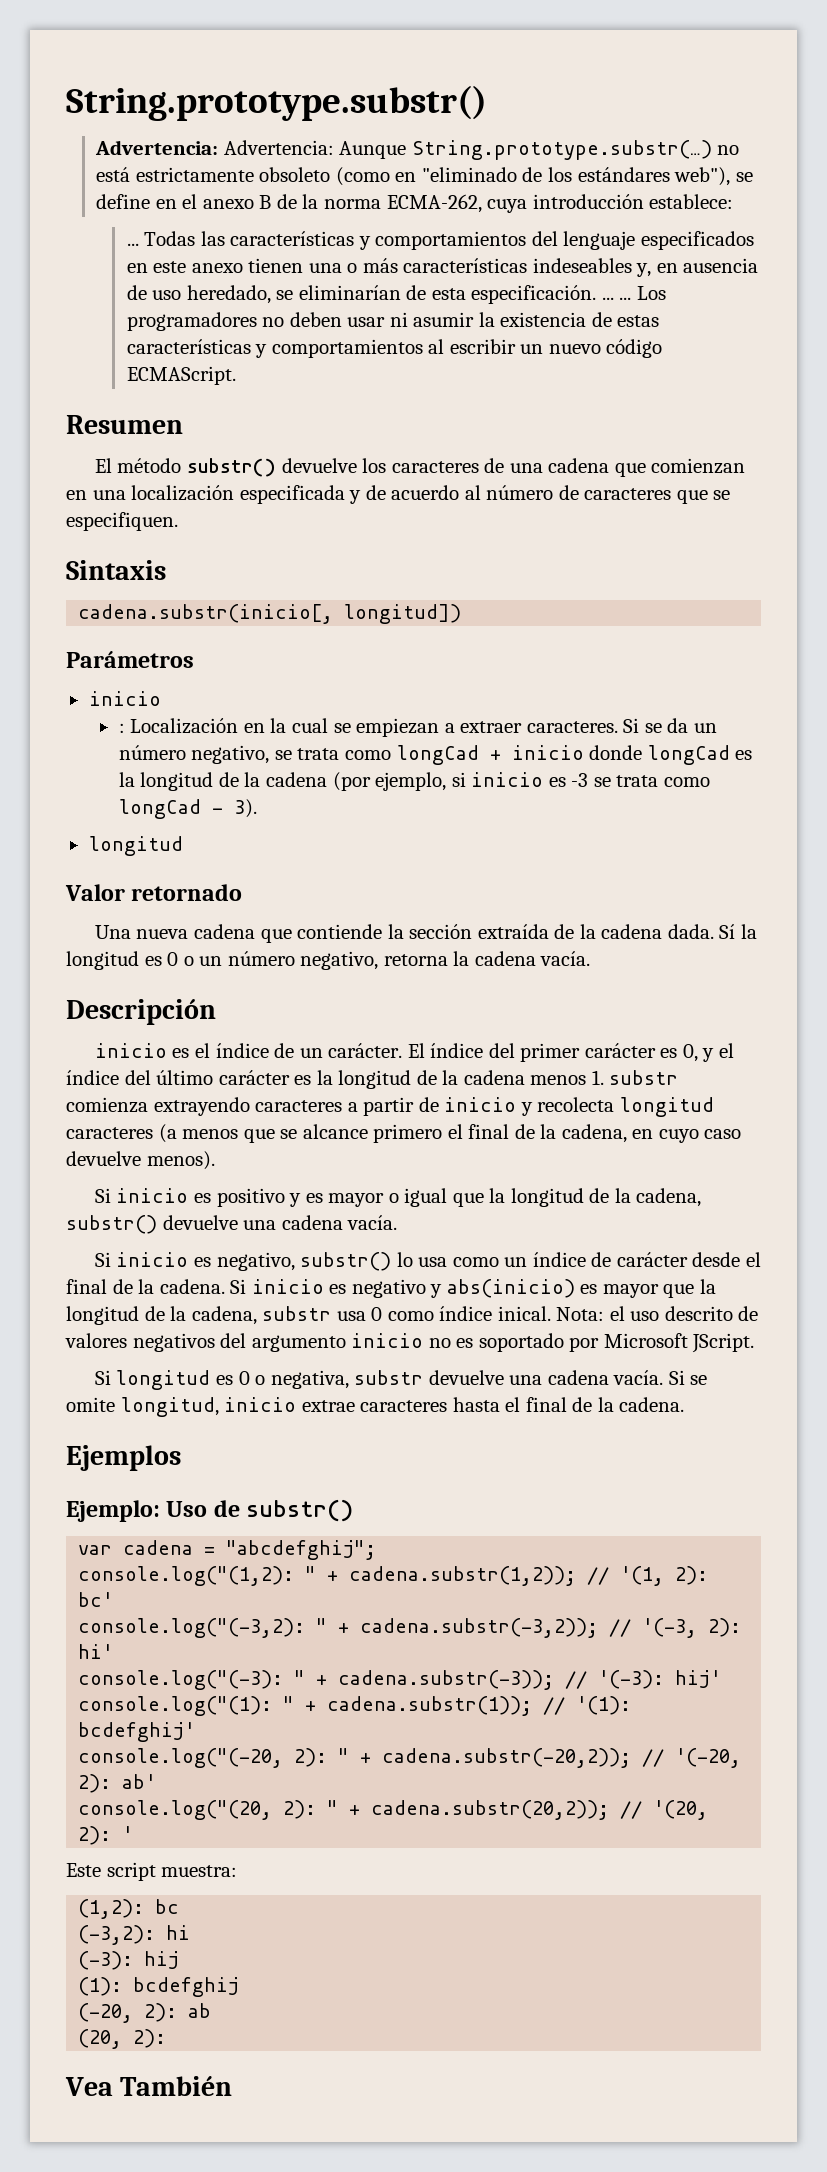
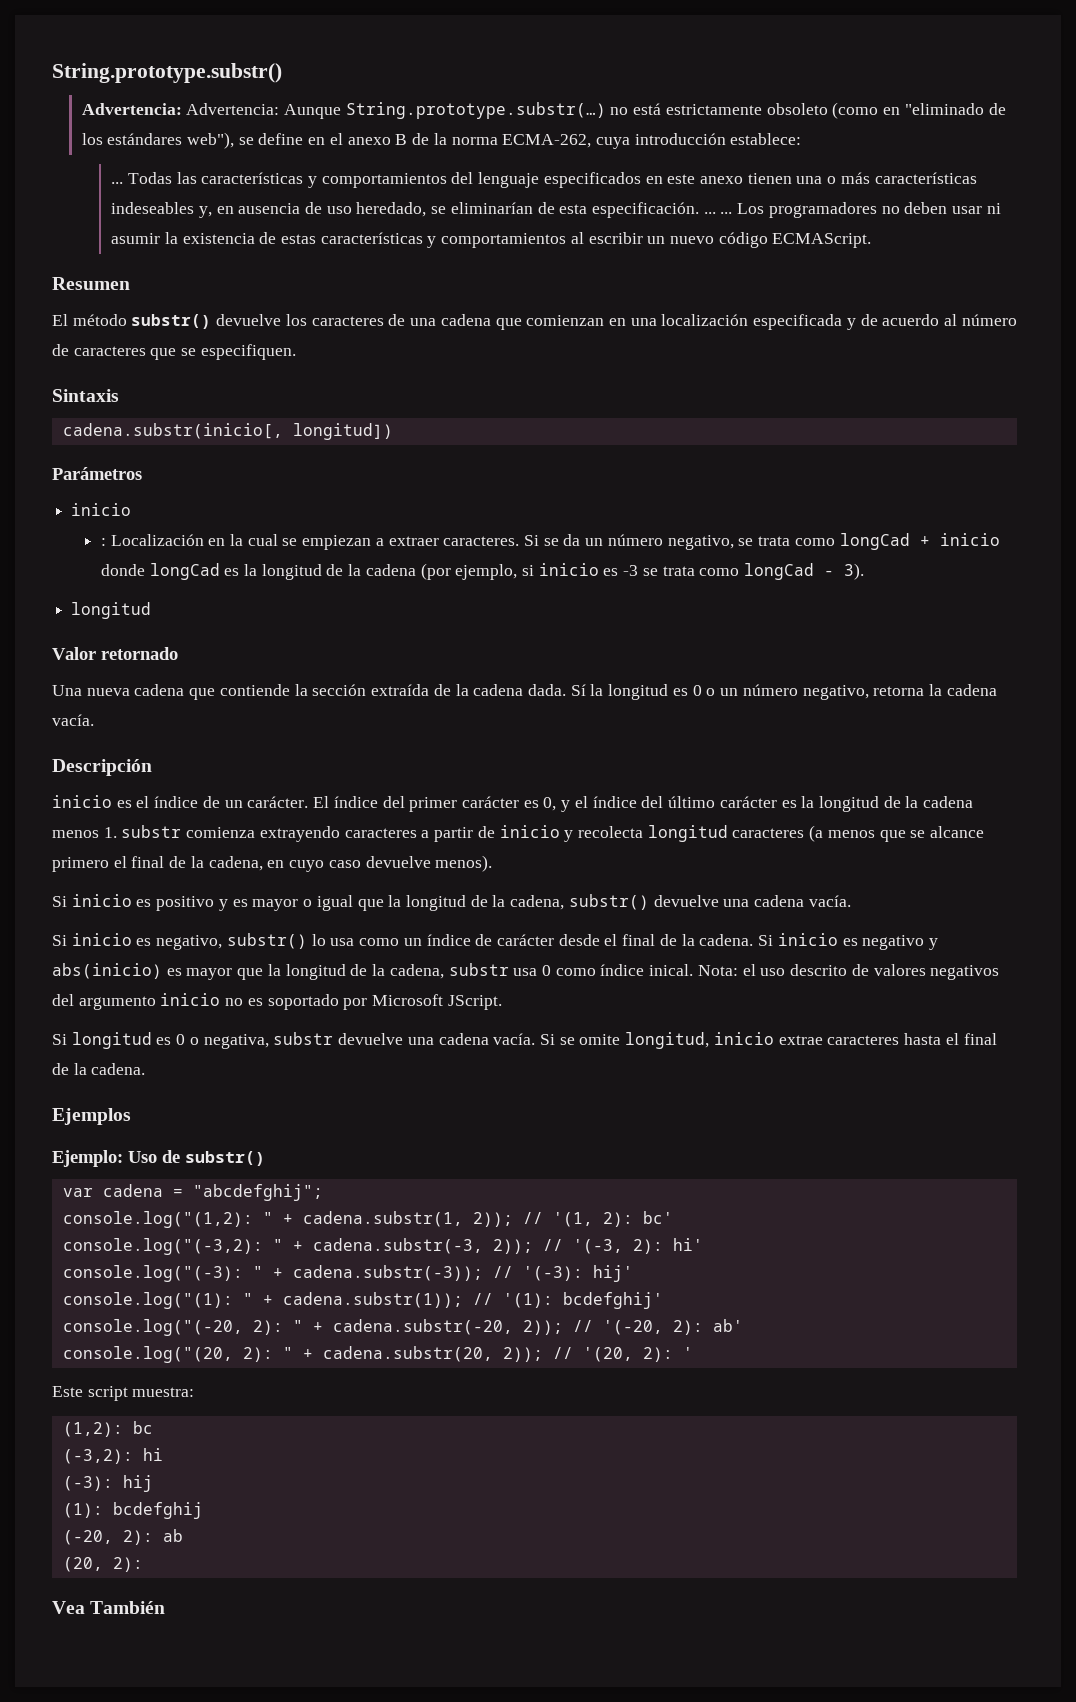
- console.log("(1,2): " + cadena.substr(1,2)); // '(1, 2): bc'
+ console.log("(1,2): " + cadena.substr(1, 2)); // '(1, 2): bc'
- console.log("(-3,2): " + cadena.substr(-3,2)); // '(-3, 2): hi'
+ console.log("(-3,2): " + cadena.substr(-3, 2)); // '(-3, 2): hi'
- console.log("(-20, 2): " + cadena.substr(-20,2)); // '(-20, 2): ab'
+ console.log("(-20, 2): " + cadena.substr(-20, 2)); // '(-20, 2): ab'
- console.log("(20, 2): " + cadena.substr(20,2)); // '(20, 2): '
+ console.log("(20, 2): " + cadena.substr(20, 2)); // '(20, 2): '

